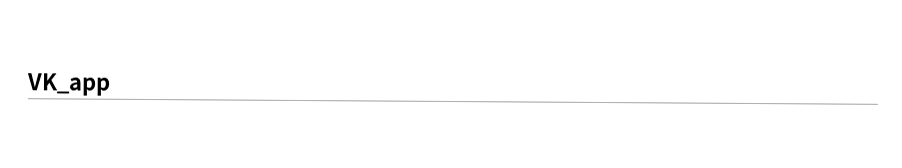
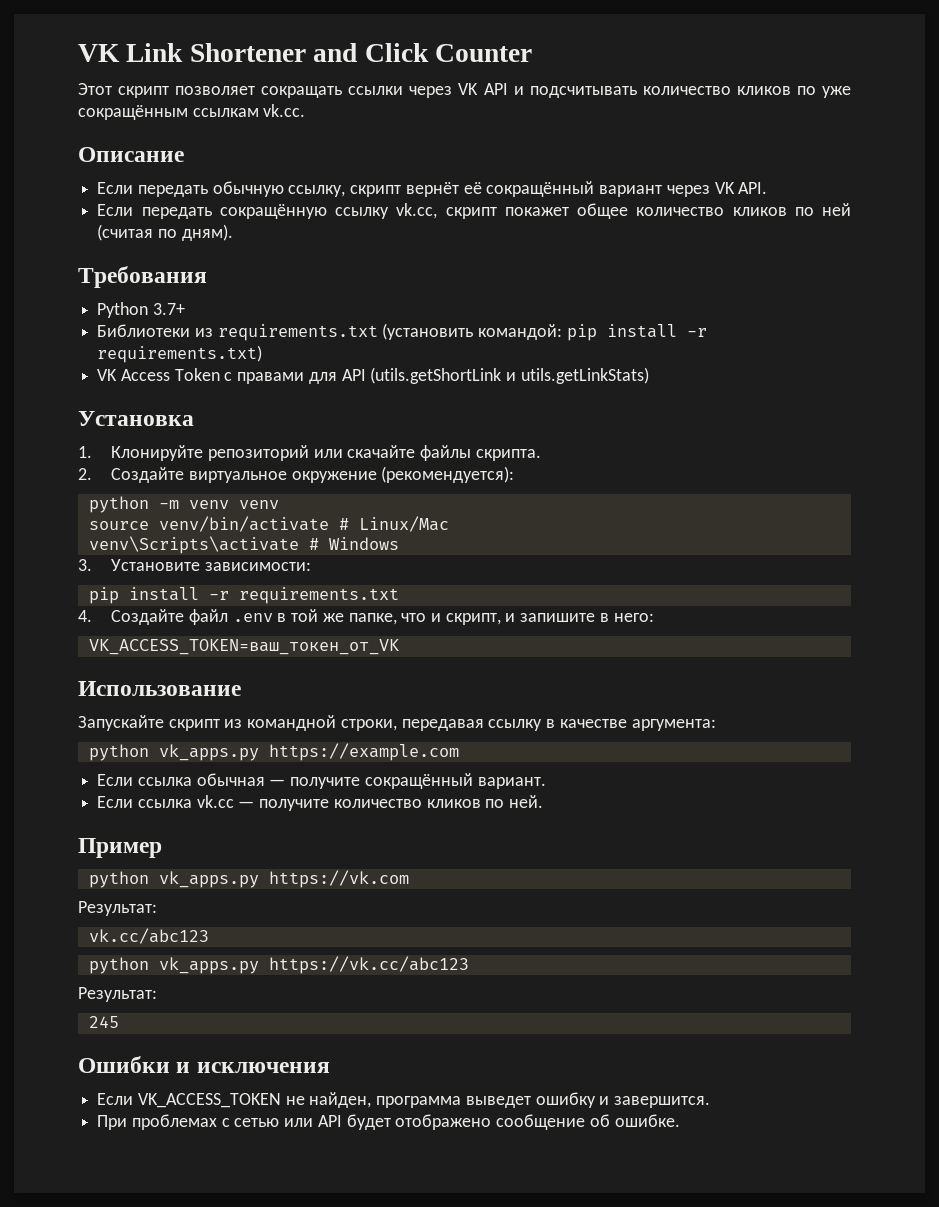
- VK_app
+ VK Link Shortener and Click Counter
+ Этот скрипт позволяет сокращать ссылки через VK API и подсчитывать количество кликов по уже сокращённым ссылкам vk.cc.
+ Описание
+ Если передать обычную ссылку, скрипт вернёт её сокращённый вариант через VK API.
+ Если передать сокращённую ссылку vk.cc, скрипт покажет общее количество кликов по ней (считая по дням).
+ Требования
+ Python 3.7+
+ Библиотеки из requirements.txt (установить командой: pip install -r requirements.txt)
+ VK Access Token с правами для API (utils.getShortLink и utils.getLinkStats)
+ Установка
+ 1. Клонируйте репозиторий или скачайте файлы скрипта.
+ 2. Создайте виртуальное окружение (рекомендуется):
+ python -m venv venv
+ source venv/bin/activate # Linux/Mac
+ venv\Scripts\activate # Windows
+ 3. Установите зависимости:
+ pip install -r requirements.txt
+ 4. Создайте файл .env в той же папке, что и скрипт, и запишите в него:
+ VK_ACCESS_TOKEN=ваш_токен_от_VK
+ Использование
+ Запускайте скрипт из командной строки, передавая ссылку в качестве аргумента:
+ python vk_apps.py https://example.com
+ Если ссылка обычная — получите сокращённый вариант.
+ Если ссылка vk.cc — получите количество кликов по ней.
+ Пример
+ python vk_apps.py https://vk.com
+ Результат:
+ vk.cc/abc123
+ python vk_apps.py https://vk.cc/abc123
+ Результат:
+ 245
+ Ошибки и исключения
+ Если VK_ACCESS_TOKEN не найден, программа выведет ошибку и завершится.
+ При проблемах с сетью или API будет отображено сообщение об ошибке.

